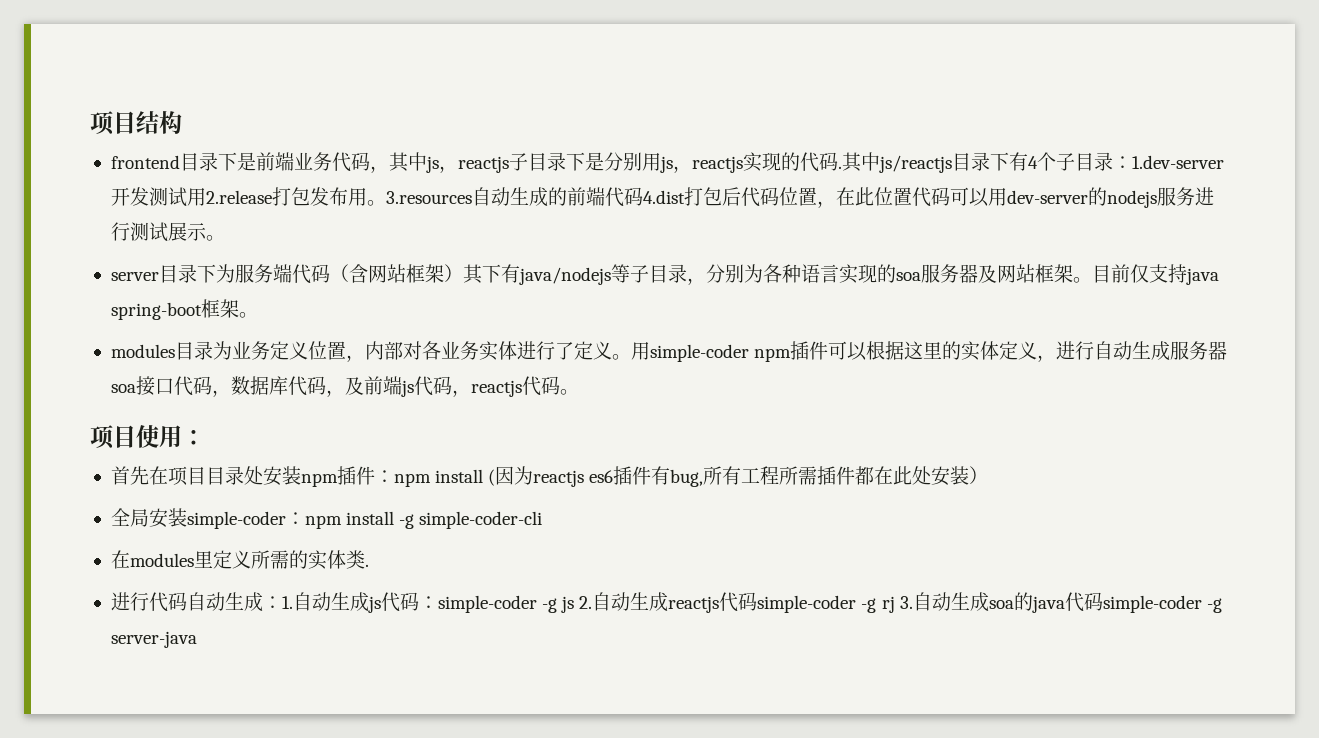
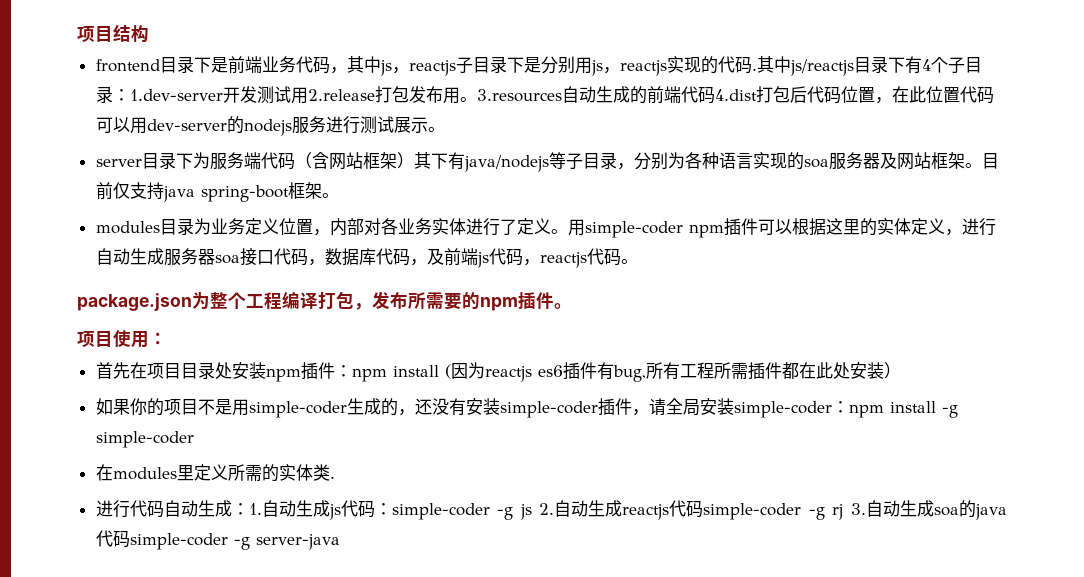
+ package.json为整个工程编译打包，发布所需要的npm插件。
- 全局安装simple-coder：npm install -g simple-coder-cli
+ 如果你的项目不是用simple-coder生成的，还没有安装simple-coder插件，请全局安装simple-coder：npm install -g simple-coder

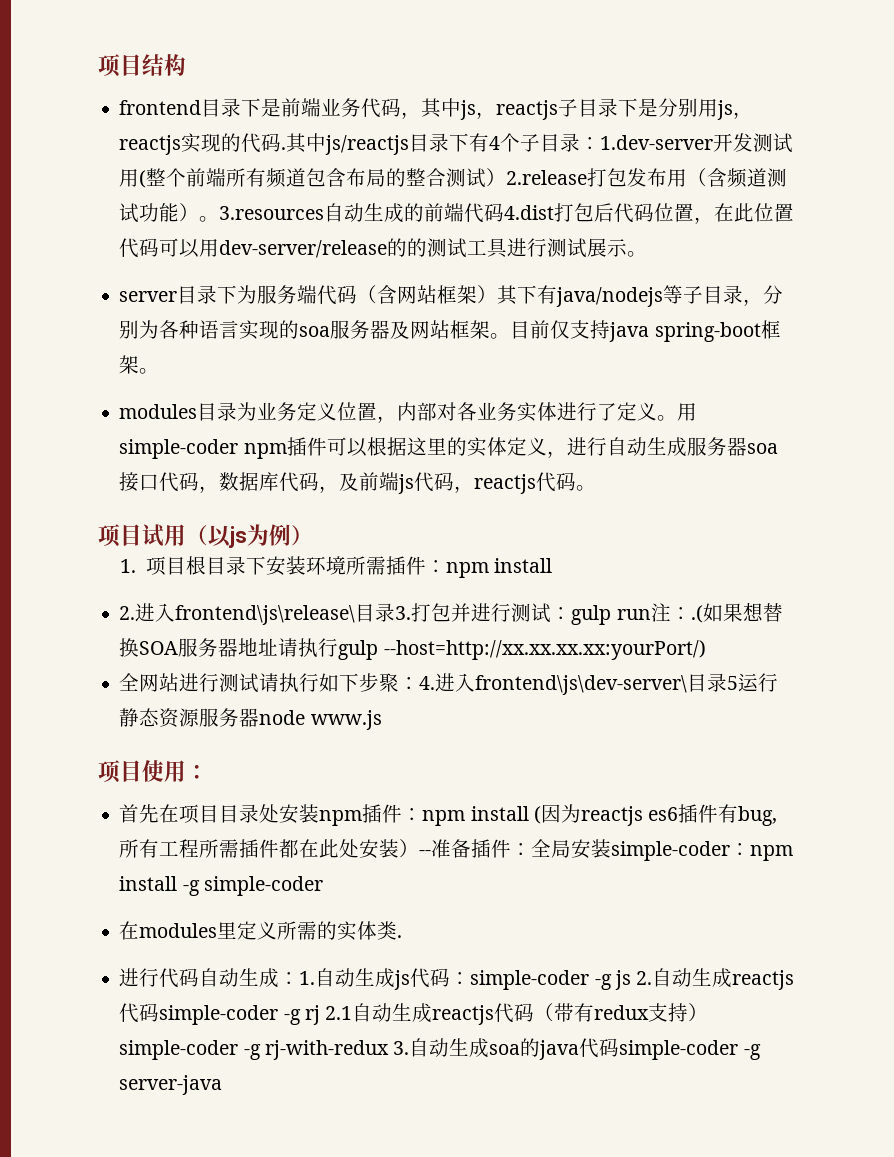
- 其中js/reactjs目录下有4个子目录：1.dev-server开发测试用2.release打包发布用。
+ 其中js/reactjs目录下有4个子目录：1.dev-server开发测试用(整个前端所有频道包含布局的整合测试）2.release打包发布用（含频道测试功能）。
- 3.resources自动生成的前端代码4.dist打包后代码位置，在此位置代码可以用dev-server的nodejs服务进行测试展示。
+ 3.resources自动生成的前端代码4.dist打包后代码位置，在此位置代码可以用dev-server/release的的测试工具进行测试展示。
- package.json为整个工程编译打包，发布所需要的npm插件。
+ 项目试用（以js为例）
+ 1.项目根目录下安装环境所需插件：npm install
+ 2.进入frontend\js\release\目录3.打包并进行测试：gulp run注：.(如果想替换SOA服务器地址请执行gulp --host=http://xx.xx.xx.xx:yourPort/)
+ 全网站进行测试请执行如下步聚：4.进入frontend\js\dev-server\目录5运行静态资源服务器node www.js
- 首先在项目目录处安装npm插件：npm install (因为reactjs es6插件有bug,所有工程所需插件都在此处安装）
- 如果你的项目不是用simple-coder生成的，还没有安装simple-coder插件，请全局安装simple-coder：npm install -g simple-coder
+ 首先在项目目录处安装npm插件：npm install (因为reactjs es6插件有bug,所有工程所需插件都在此处安装）--准备插件：全局安装simple-coder：npm install -g simple-coder
- 进行代码自动生成：1.自动生成js代码：simple-coder -g js 2.自动生成reactjs代码simple-coder -g rj 3.自动生成soa的java代码simple-coder -g server-java
+ 进行代码自动生成：1.自动生成js代码：simple-coder -g js 2.自动生成reactjs代码simple-coder -g rj 2.1自动生成reactjs代码（带有redux支持）simple-coder -g rj-with-redux 3.自动生成soa的java代码simple-coder -g server-java

